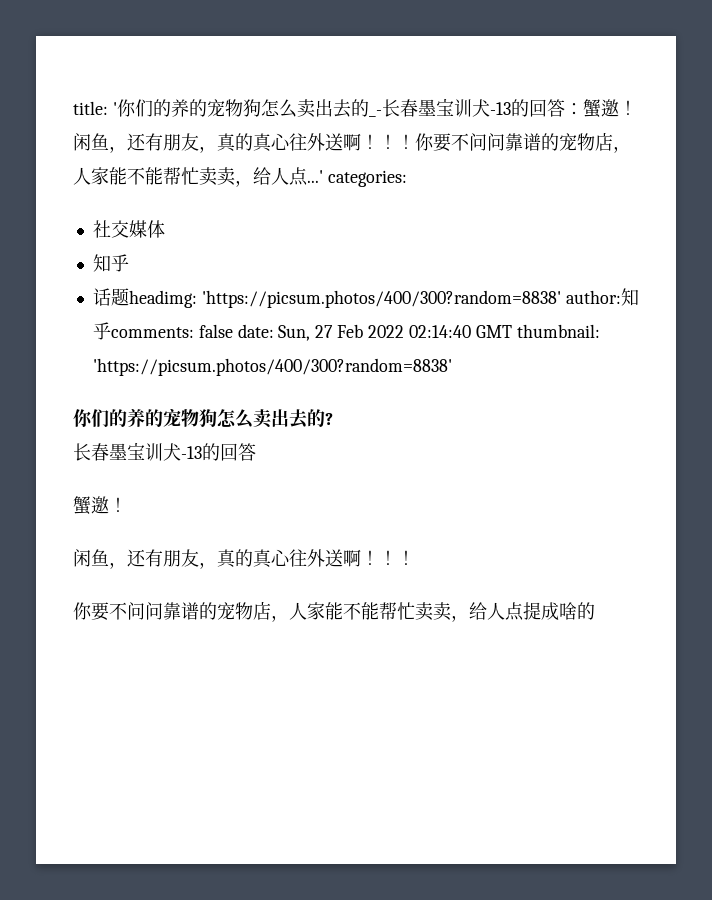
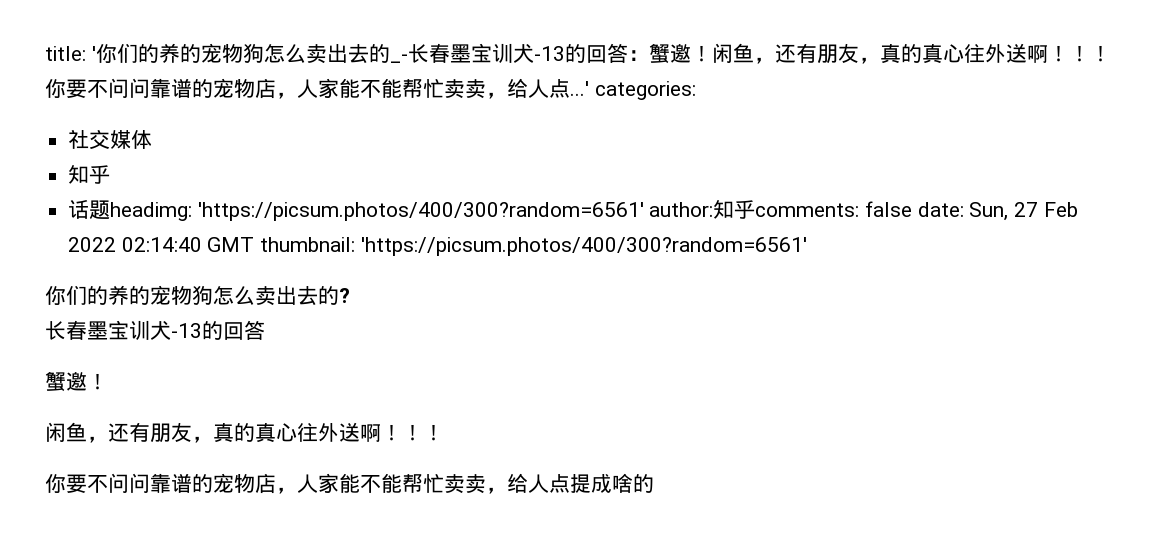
- 话题headimg: 'https://picsum.photos/400/300?random=8838' author:知乎comments: false date: Sun, 27 Feb 2022 02:14:40 GMT thumbnail: 'https://picsum.photos/400/300?random=8838'
+ 话题headimg: 'https://picsum.photos/400/300?random=6561' author:知乎comments: false date: Sun, 27 Feb 2022 02:14:40 GMT thumbnail: 'https://picsum.photos/400/300?random=6561'

